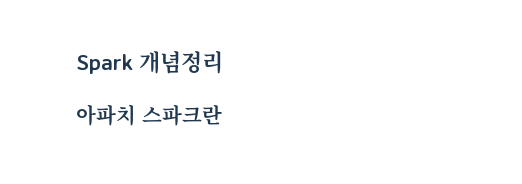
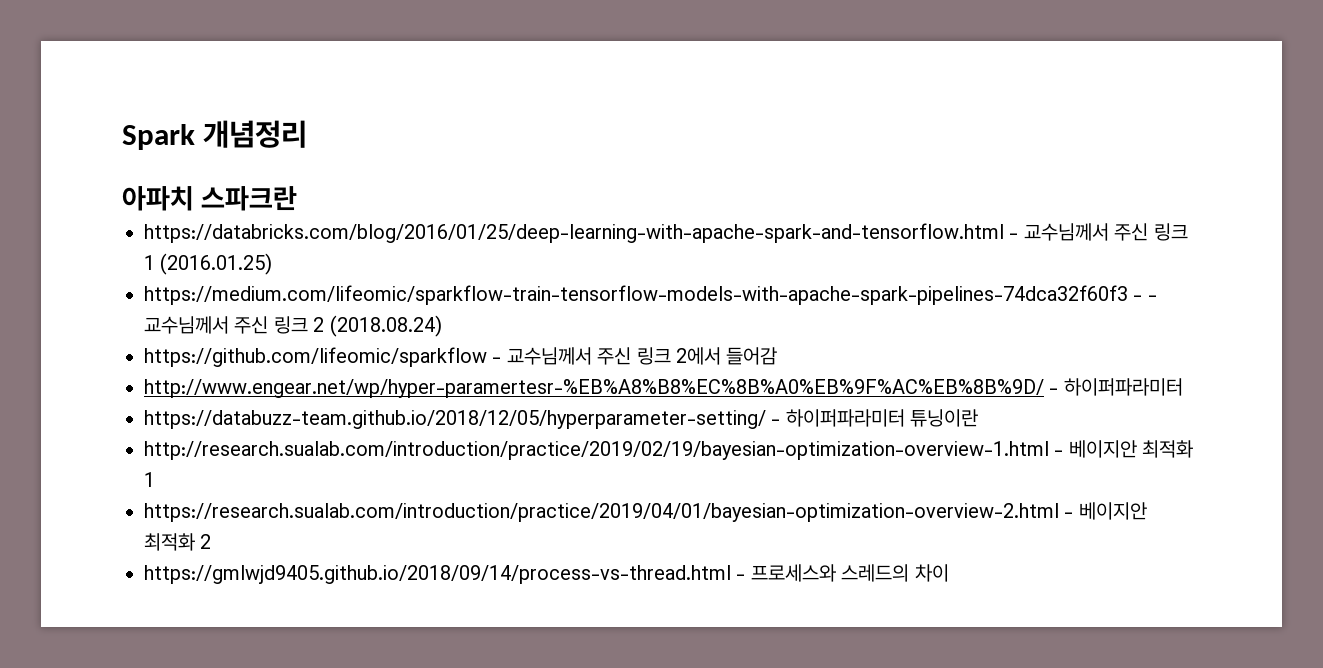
+ https://databricks.com/blog/2016/01/25/deep-learning-with-apache-spark-and-tensorflow.html - 교수님께서 주신 링크 1 (2016.01.25)
+ https://medium.com/lifeomic/sparkflow-train-tensorflow-models-with-apache-spark-pipelines-74dca32f60f3 - - 교수님께서 주신 링크 2 (2018.08.24)
+ https://github.com/lifeomic/sparkflow - 교수님께서 주신 링크 2에서 들어감
+ http://www.engear.net/wp/hyper-paramertesr-%EB%A8%B8%EC%8B%A0%EB%9F%AC%EB%8B%9D/ - 하이퍼파라미터
+ https://databuzz-team.github.io/2018/12/05/hyperparameter-setting/ - 하이퍼파라미터 튜닝이란
+ http://research.sualab.com/introduction/practice/2019/02/19/bayesian-optimization-overview-1.html - 베이지안 최적화 1
+ https://research.sualab.com/introduction/practice/2019/04/01/bayesian-optimization-overview-2.html - 베이지안 최적화 2
+ https://gmlwjd9405.github.io/2018/09/14/process-vs-thread.html - 프로세스와 스레드의 차이

